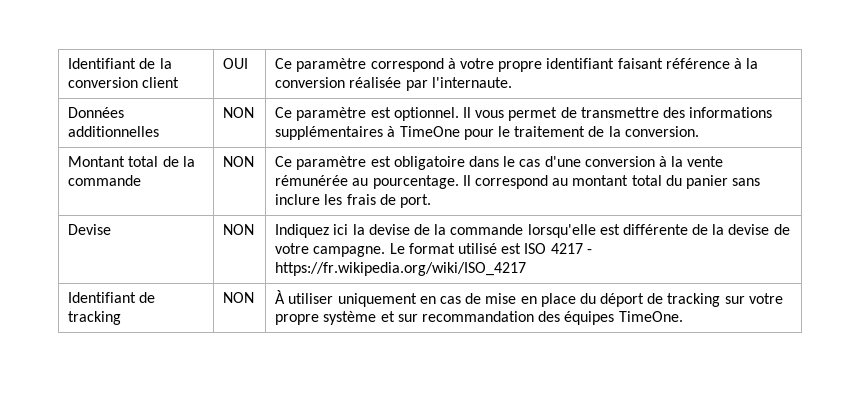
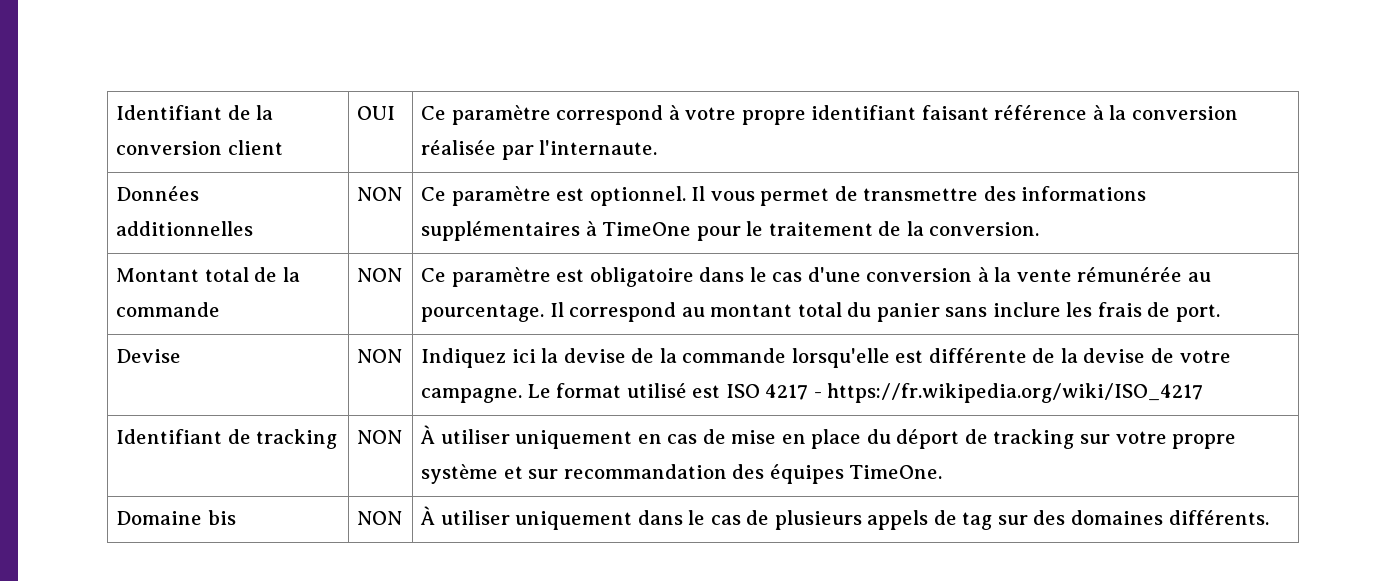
+ Domaine bis | NON | À utiliser uniquement dans le cas de plusieurs appels de tag sur des domaines différents.

